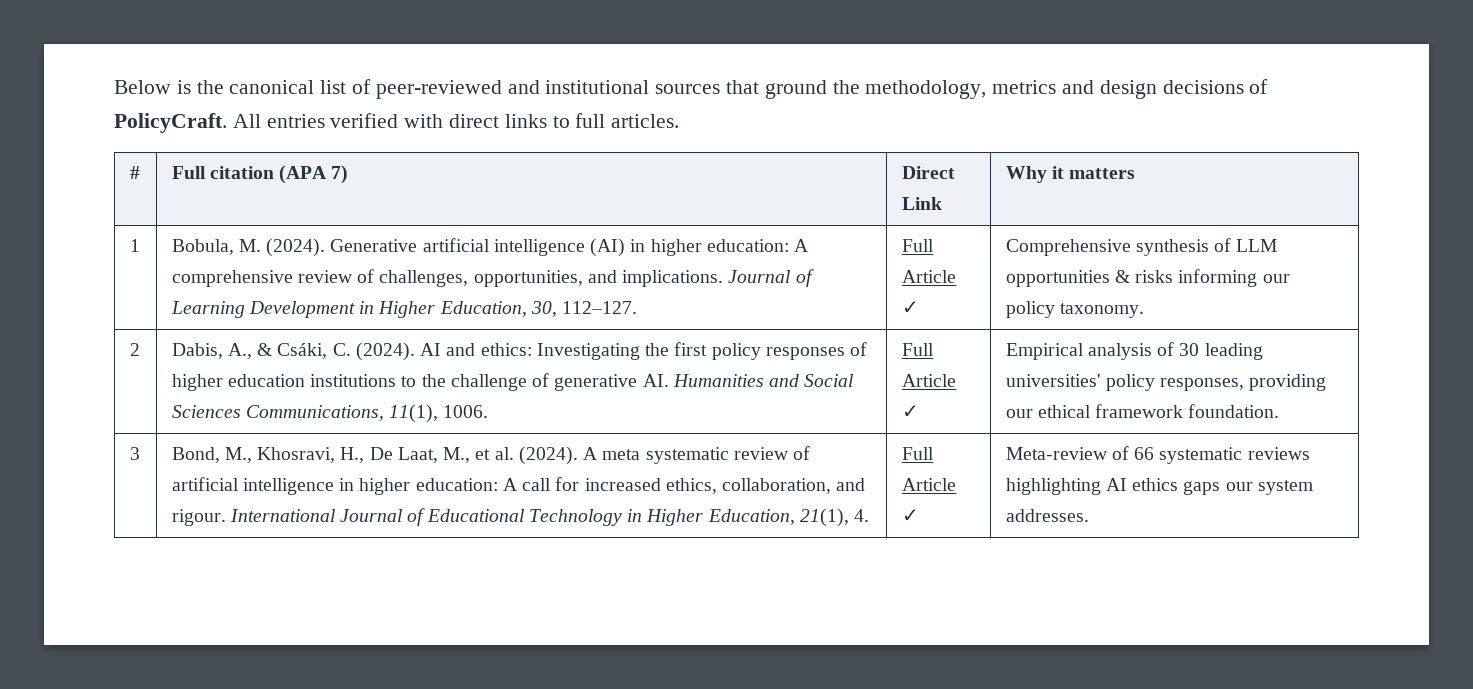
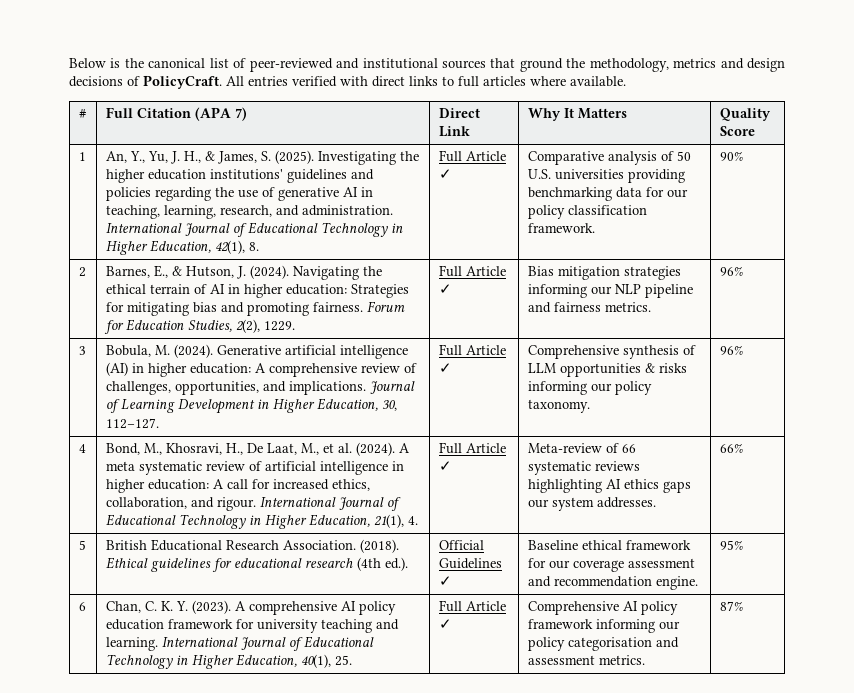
- All entries verified with direct links to full articles.
+ All entries verified with direct links to full articles where available.
- # | Full citation (APA 7) | Direct Link | Why it matters
- 1
+ # | Full Citation (APA 7) | Direct Link | Why It Matters | Quality Score
+ 1 | An, Y., Yu, J. H., & James, S. (2025). Investigating the higher education institutions' guidelines and policies regarding the use of generative AI in teaching, learning, research, and administration. International Journal of Educational Technology in Higher Education, 42(1), 8. | Full Article ✓ | Comparative analysis of 50 U.S. universities providing benchmarking data for our policy classification framework. | 90%
+ 2 | Barnes, E., & Hutson, J. (2024). Navigating the ethical terrain of AI in higher education: Strategies for mitigating bias and promoting fairness. Forum for Education Studies, 2(2), 1229. | Full Article ✓ | Bias mitigation strategies informing our NLP pipeline and fairness metrics. | 96%
+ 3
- Comprehensive synthesis of LLM opportunities & risks informing our policy taxonomy.
- 2 | Dabis, A., & Csáki, C. (2024). AI and ethics: Investigating the first policy responses of higher education institutions to the challenge of generative AI. Humanities and Social Sciences Communications, 11(1), 1006. | Full Article ✓ | Empirical analysis of 30 leading universities' policy responses, providing our ethical framework foundation.
- 3
+ Comprehensive synthesis of LLM opportunities & risks informing our policy taxonomy. | 96%
+ 4
+ 66%
+ 5 | British Educational Research Association. (2018). Ethical guidelines for educational research (4th ed.). | Official Guidelines ✓ | Baseline ethical framework for our coverage assessment and recommendation engine. | 95%
+ 6 | Chan, C. K. Y. (2023). A comprehensive AI policy education framework for university teaching and learning. International Journal of Educational Technology in Higher Education, 40(1), 25. | Full Article ✓ | Comprehensive AI policy framework informing our policy categorisation and assessment metrics. | 87%

